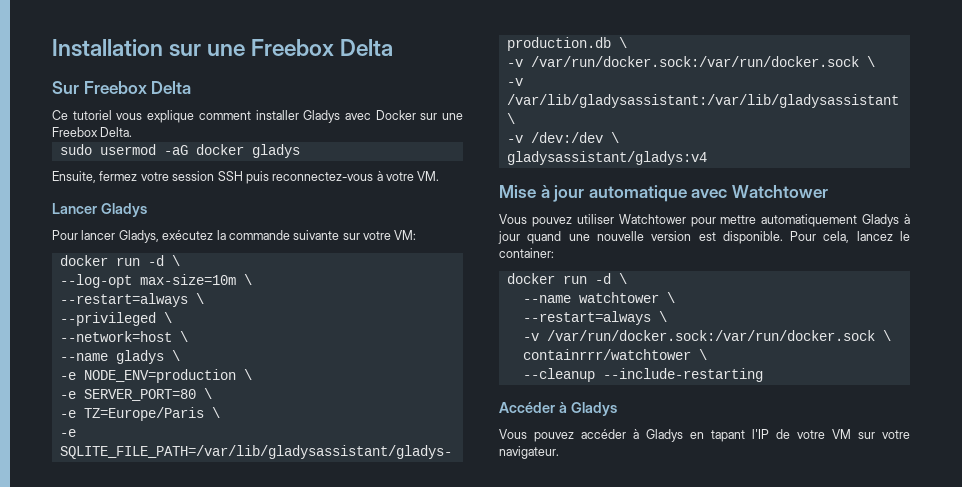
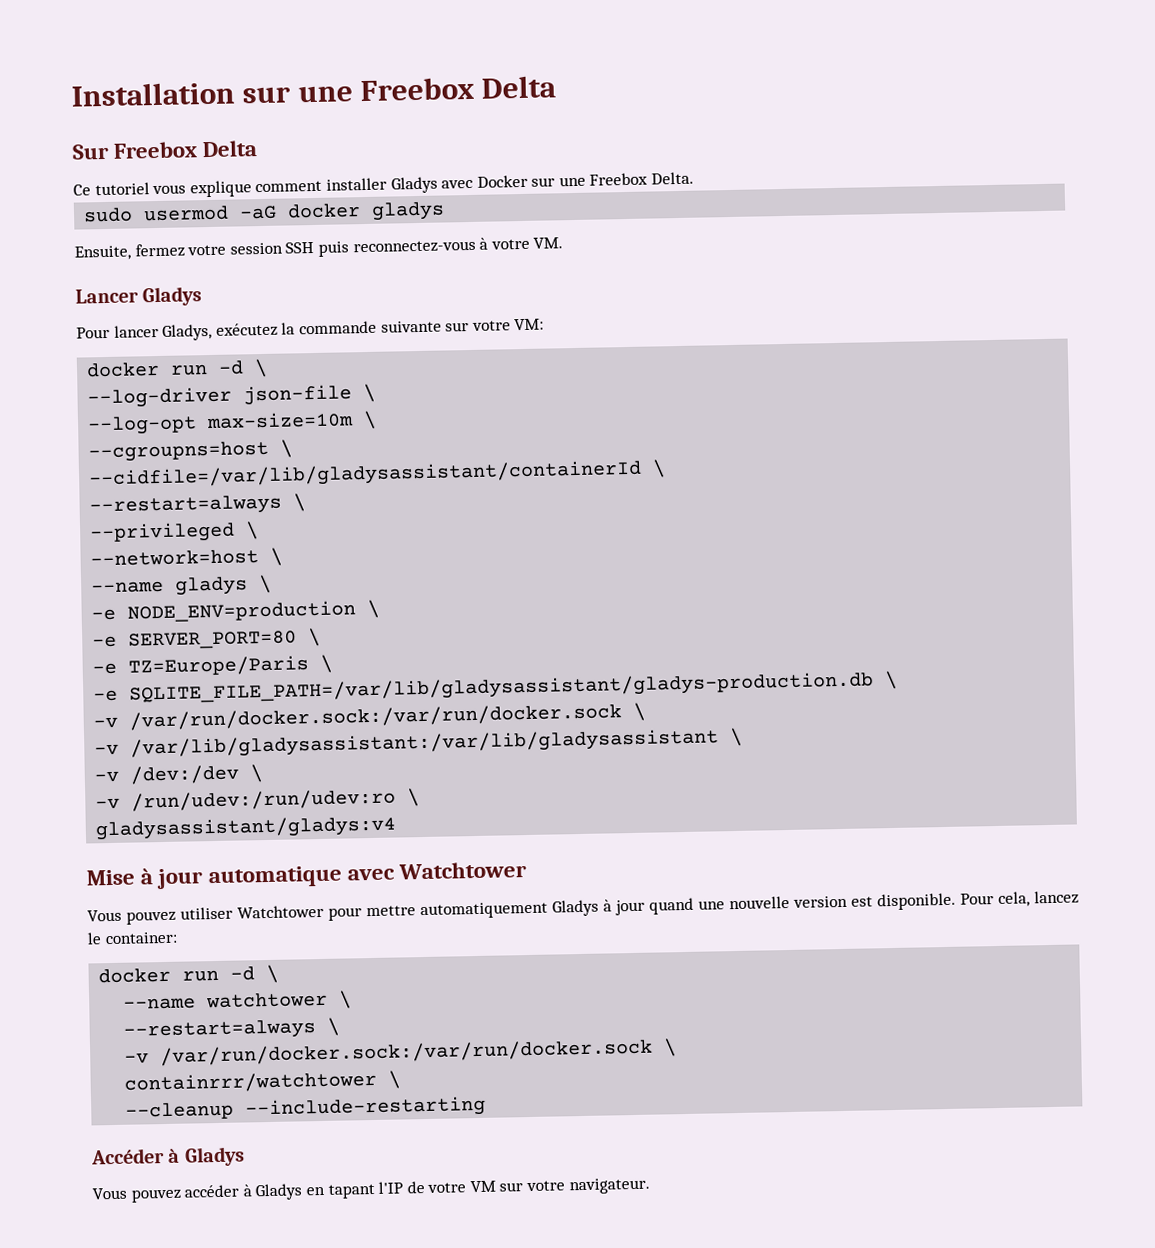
+ --log-driver json-file \
+ --cgroupns=host \
+ --cidfile=/var/lib/gladysassistant/containerId \
+ -v /run/udev:/run/udev:ro \

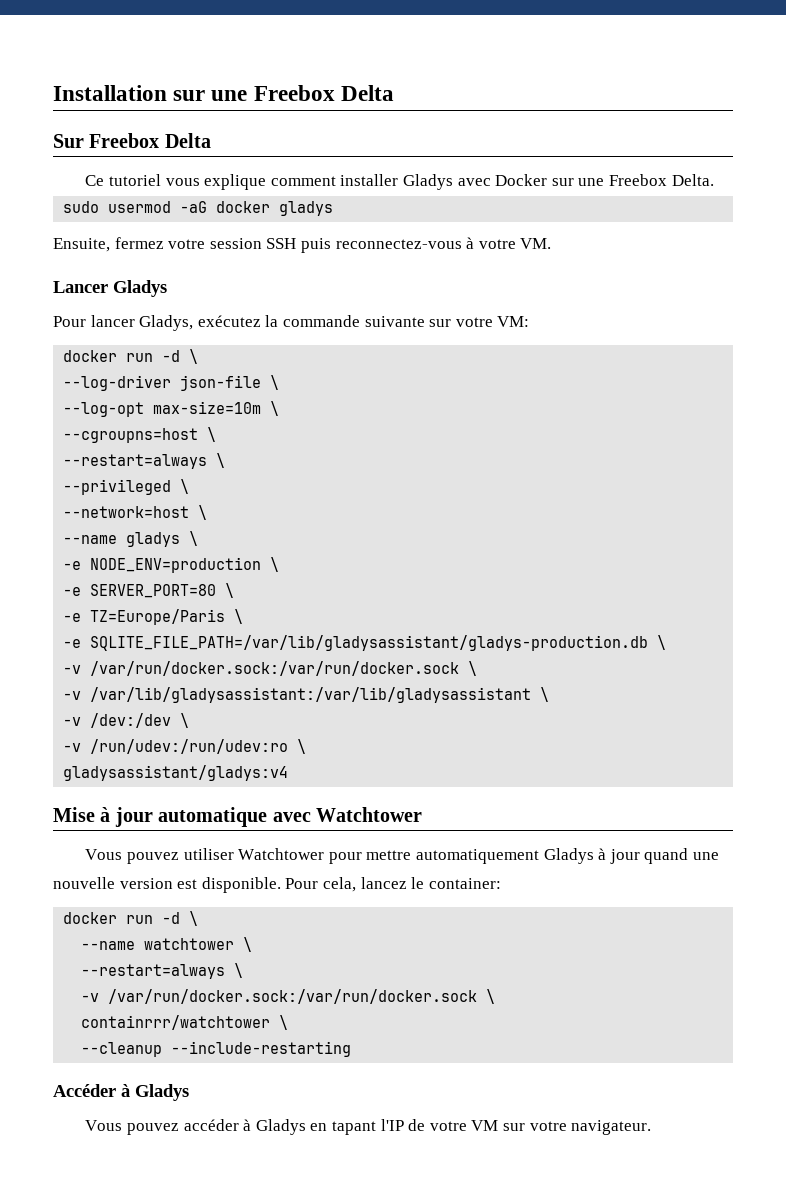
- --cidfile=/var/lib/gladysassistant/containerId \

